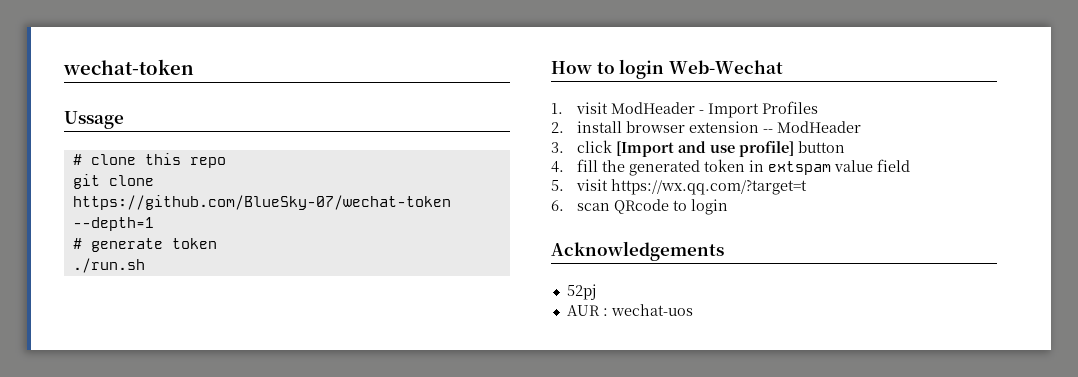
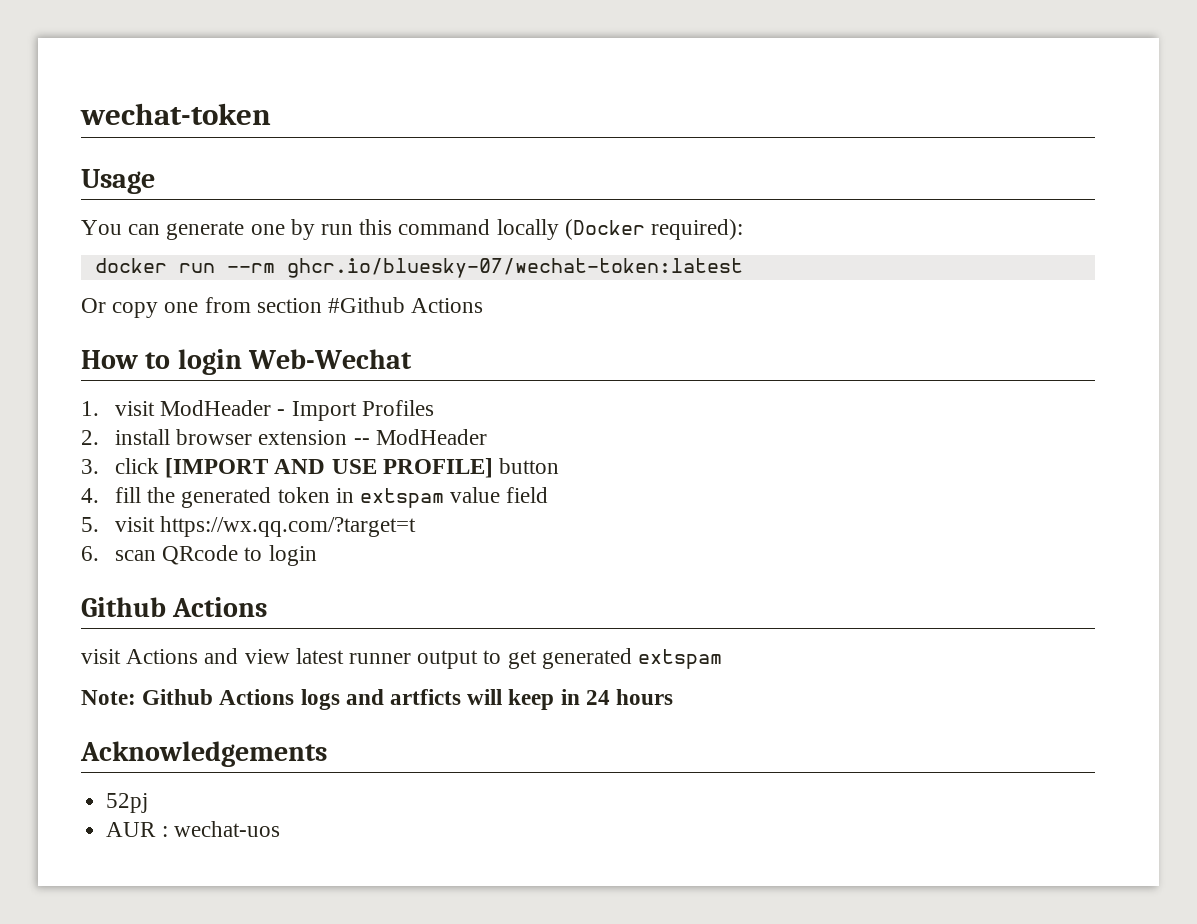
- Ussage
- # clone this repo
- git clone https://github.com/BlueSky-07/wechat-token --depth=1
- # generate token
- ./run.sh
+ Usage
+ You can generate one by run this command locally (Docker required):
+ docker run --rm ghcr.io/bluesky-07/wechat-token:latest
+ Or copy one from section #Github Actions
- 3. click [Import and use profile] button
+ 3. click [IMPORT AND USE PROFILE] button
  6. scan QRcode to login
+ Github Actions
+ visit Actions and view latest runner output to get generated extspam
+ Note: Github Actions logs and artficts will keep in 24 hours

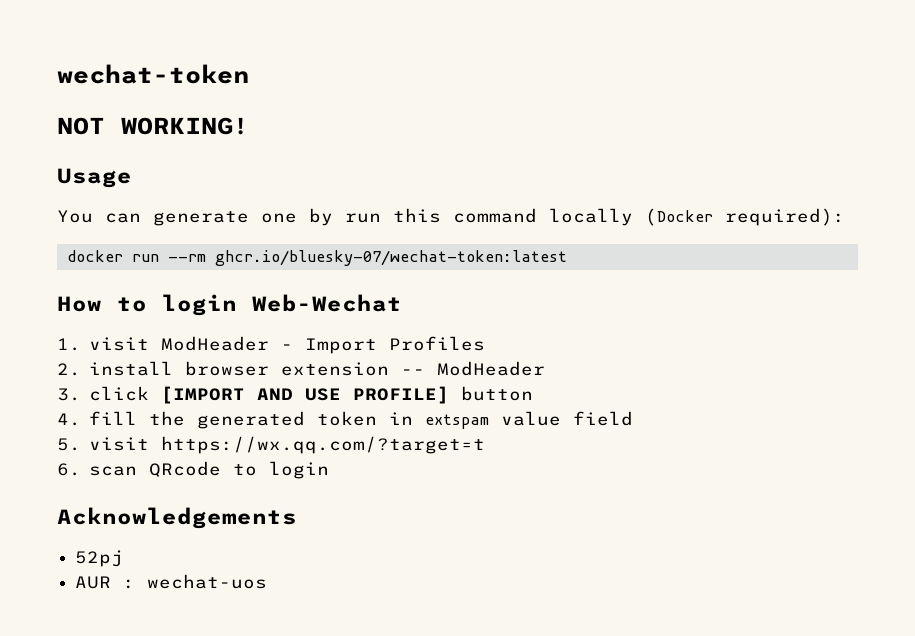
+ NOT WORKING!
- Or copy one from section #Github Actions
  6. scan QRcode to login
- Github Actions
- visit Actions and view latest runner output to get generated extspam
- Note: Github Actions logs and artficts will keep in 24 hours

